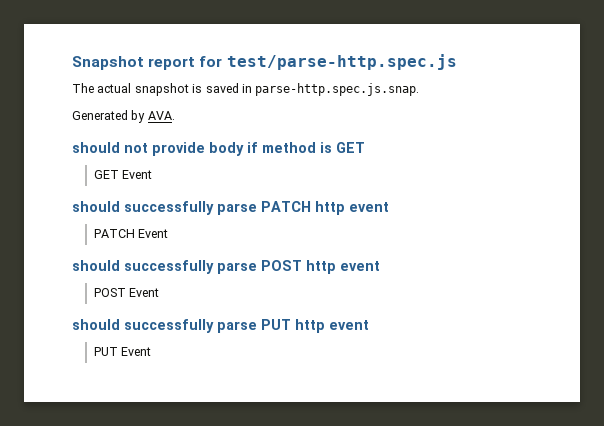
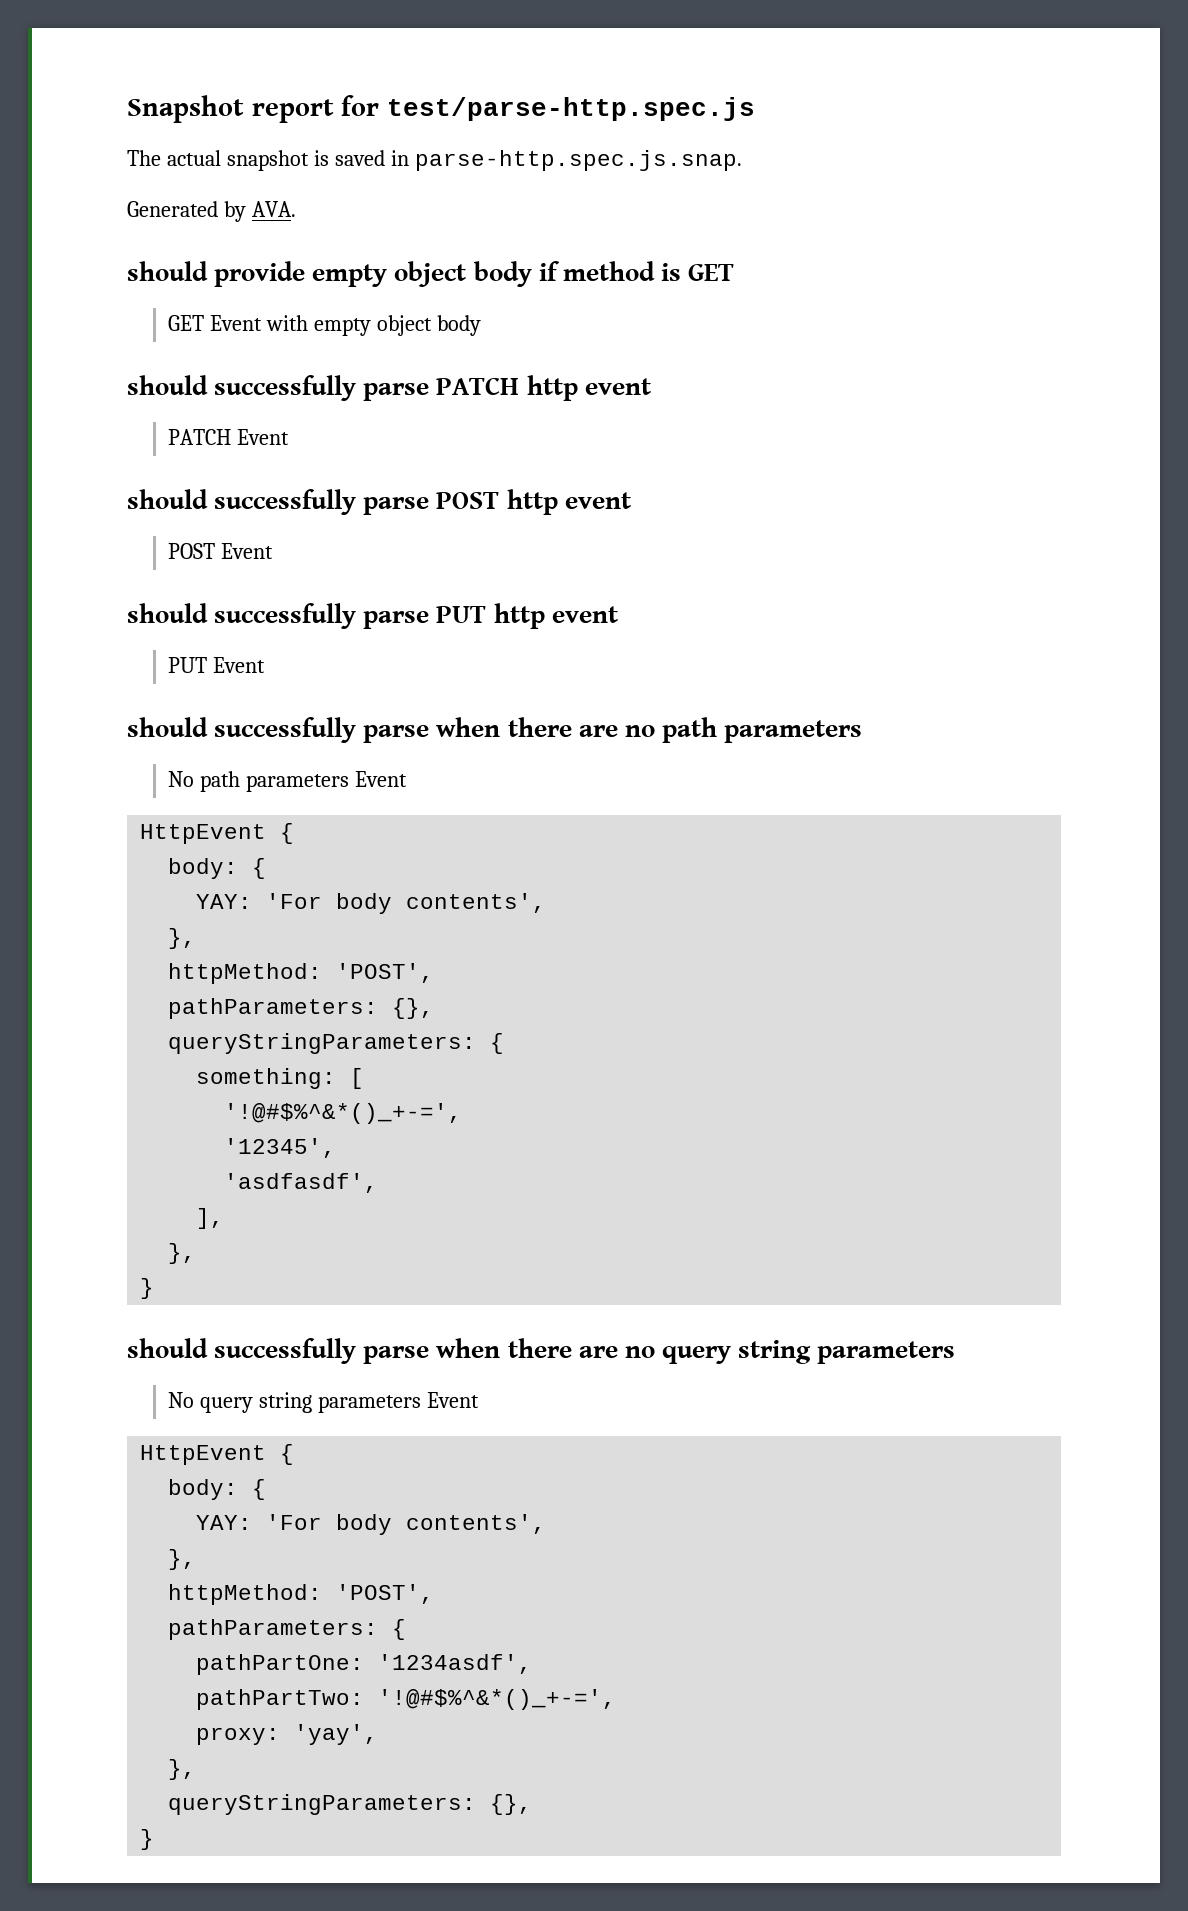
- should not provide body if method is GET
+ should provide empty object body if method is GET
- GET Event
+ GET Event with empty object body
+ should successfully parse when there are no path parameters
+ No path parameters Event
+ HttpEvent {
+ body: {
+ YAY: 'For body contents',
+ },
+ httpMethod: 'POST',
+ pathParameters: {},
+ queryStringParameters: {
+ something: [
+ '!@#$%^&*()_+-=',
+ '12345',
+ 'asdfasdf',
+ ],
+ },
+ }
+ should successfully parse when there are no query string parameters
+ No query string parameters Event
+ HttpEvent {
+ body: {
+ YAY: 'For body contents',
+ },
+ httpMethod: 'POST',
+ pathParameters: {
+ pathPartOne: '1234asdf',
+ pathPartTwo: '!@#$%^&*()_+-=',
+ proxy: 'yay',
+ },
+ queryStringParameters: {},
+ }

